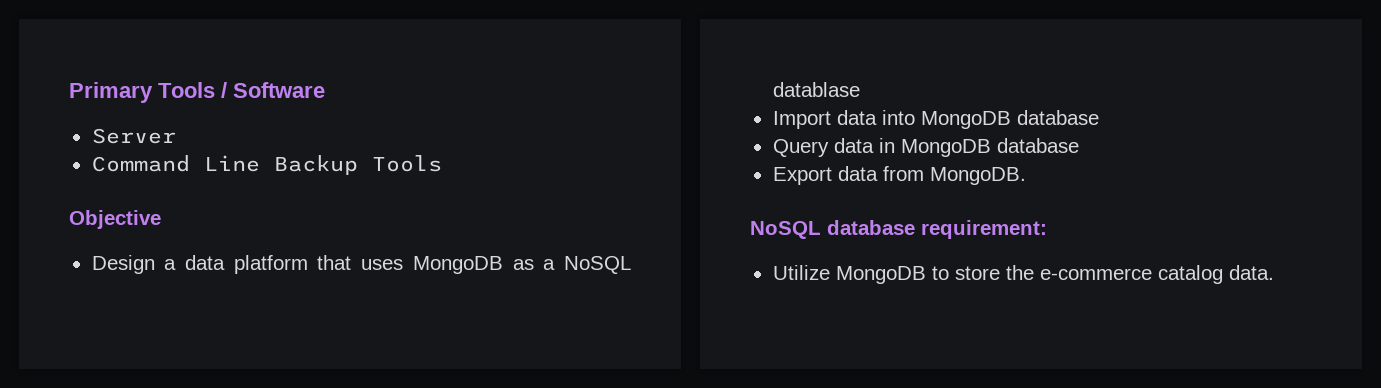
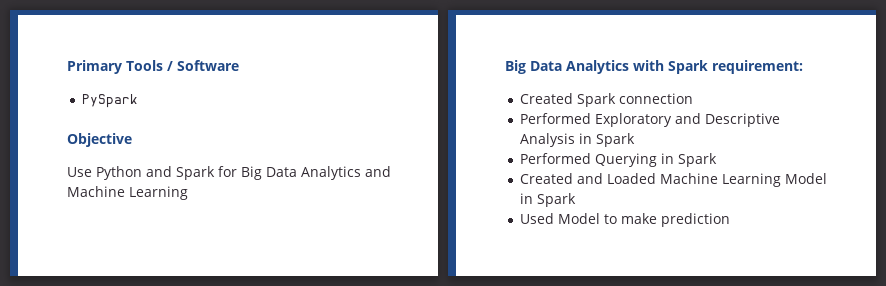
- Server
- Command Line Backup Tools
+ PySpark
  Objective
- Design a data platform that uses MongoDB as a NoSQL datablase
- Import data into MongoDB database
- Query data in MongoDB database
- Export data from MongoDB.
- NoSQL database requirement:
- Utilize MongoDB to store the e-commerce catalog data.
+ Use Python and Spark for Big Data Analytics and Machine Learning
+ Big Data Analytics with Spark requirement:
+ Created Spark connection
+ Performed Exploratory and Descriptive Analysis in Spark
+ Performed Querying in Spark
+ Created and Loaded Machine Learning Model in Spark
+ Used Model to make prediction

